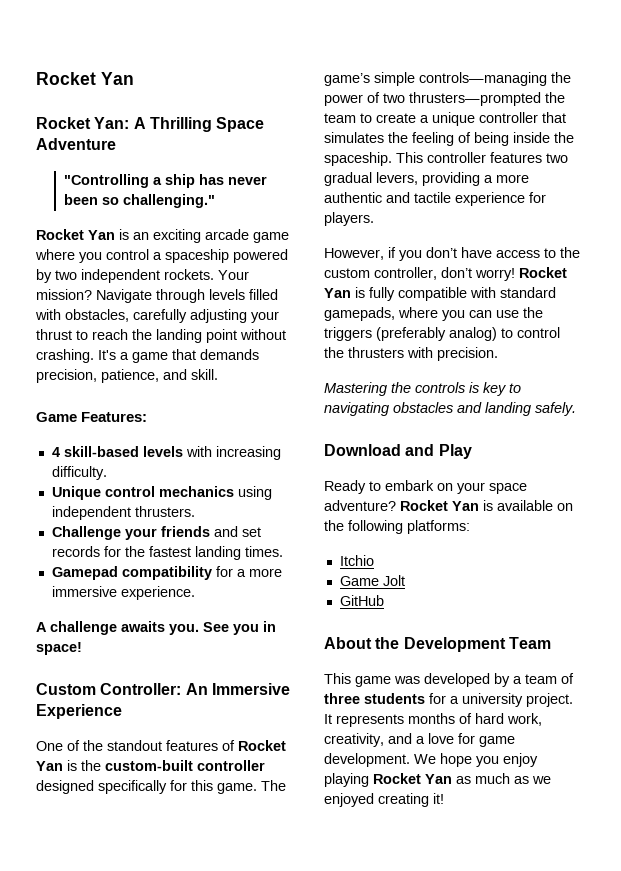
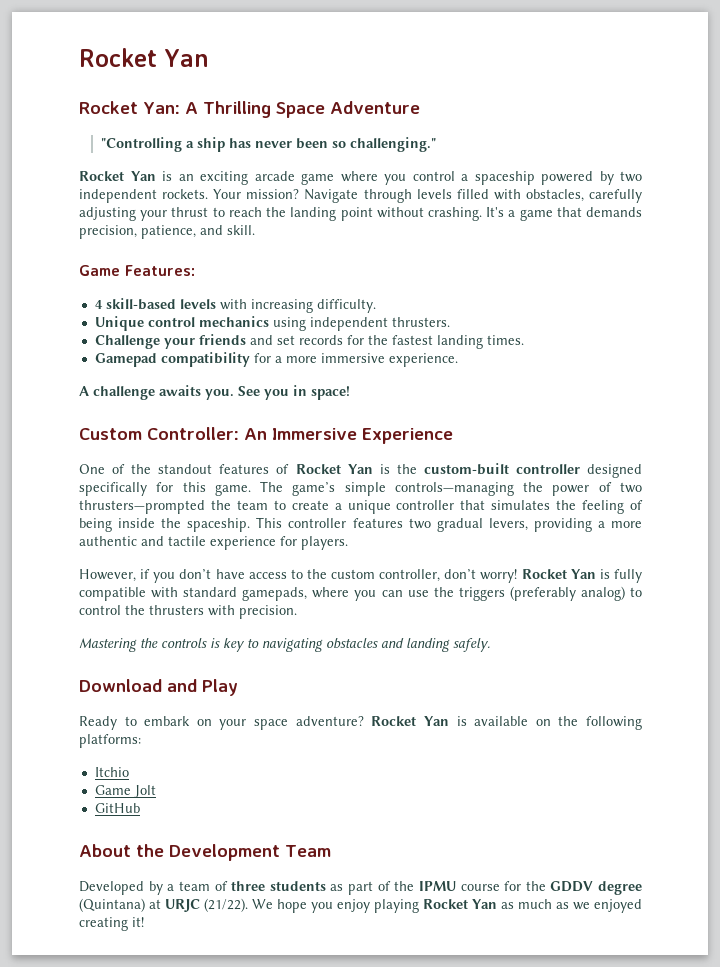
- This game was developed by a team of three students for a university project. It represents months of hard work, creativity, and a love for game development.
+ Developed by a team of three students as part of the IPMU course for the GDDV degree (Quintana) at URJC (21/22).

